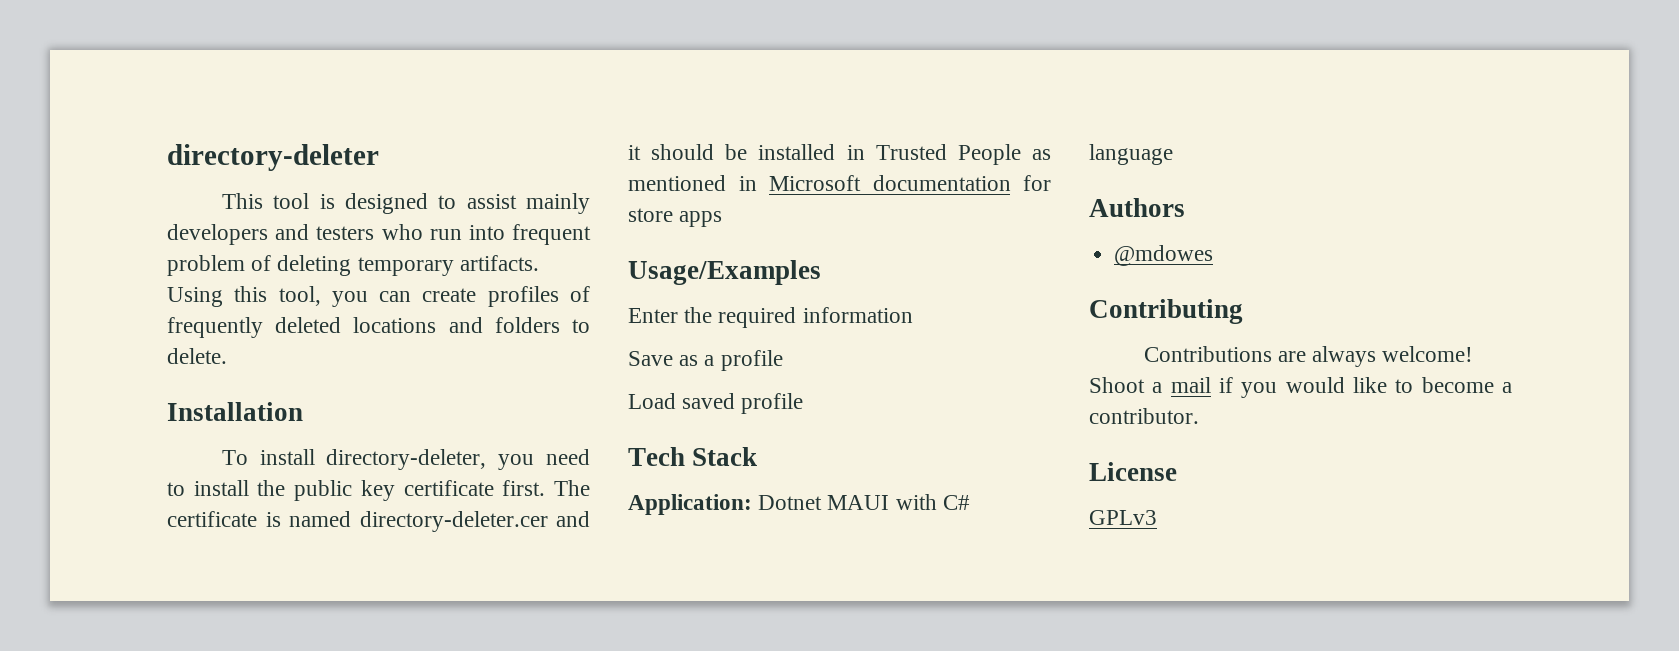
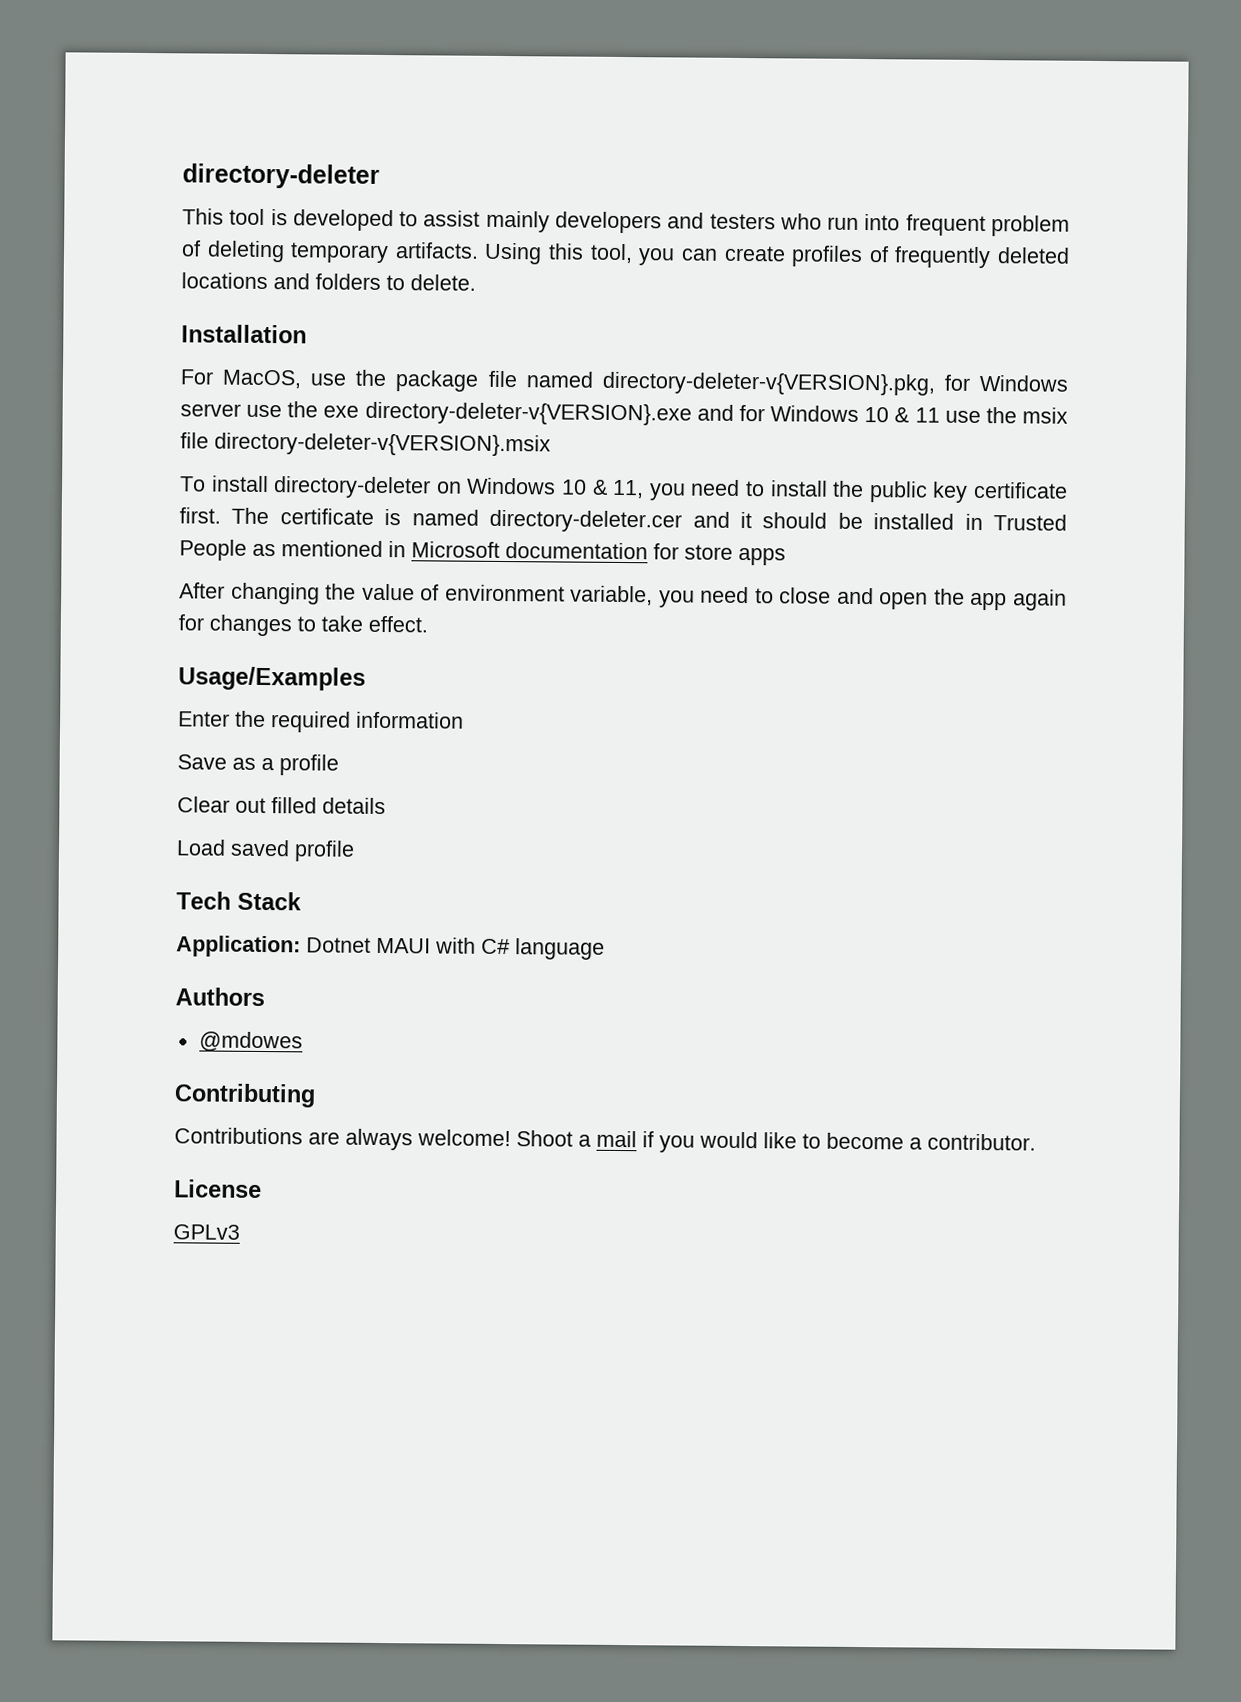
- This tool is designed to assist mainly developers and testers who run into frequent problem of deleting temporary artifacts.
+ This tool is developed to assist mainly developers and testers who run into frequent problem of deleting temporary artifacts.
- To install directory-deleter, you need to install the public key certificate first.
+ For MacOS, use the package file named directory-deleter-v{VERSION}.pkg, for Windows server use the exe directory-deleter-v{VERSION}.exe and for Windows 10 & 11 use the msix file directory-deleter-v{VERSION}.msix
+ To install directory-deleter on Windows 10 & 11, you need to install the public key certificate first.
+ After changing the value of environment variable, you need to close and open the app again for changes to take effect.
+ Clear out filled details

